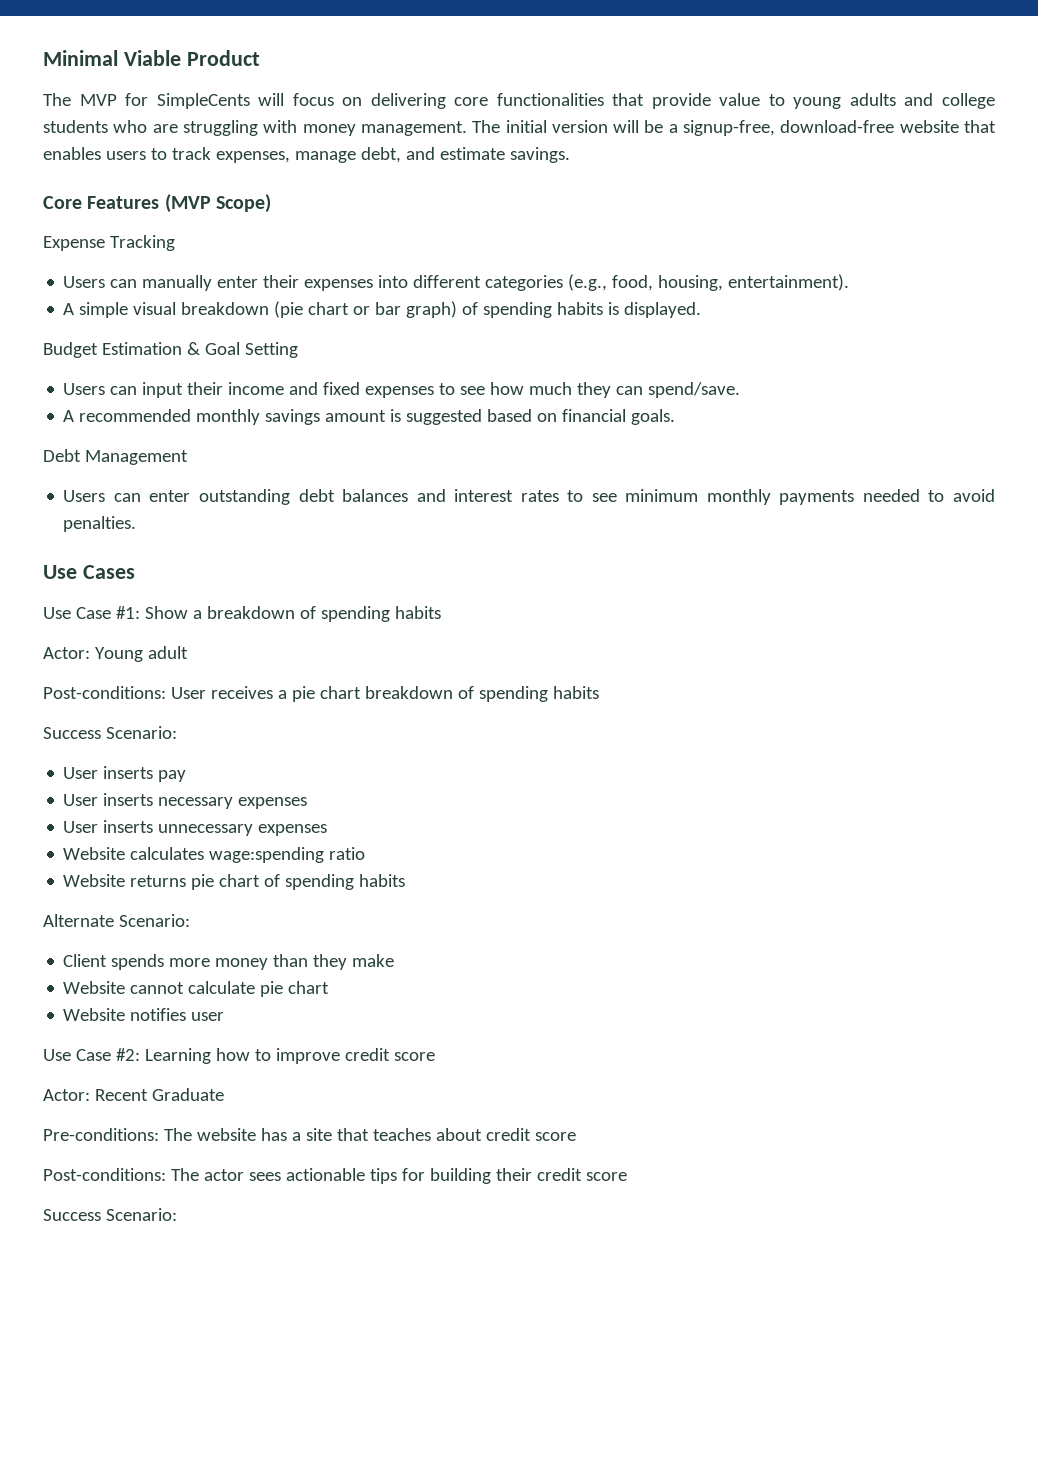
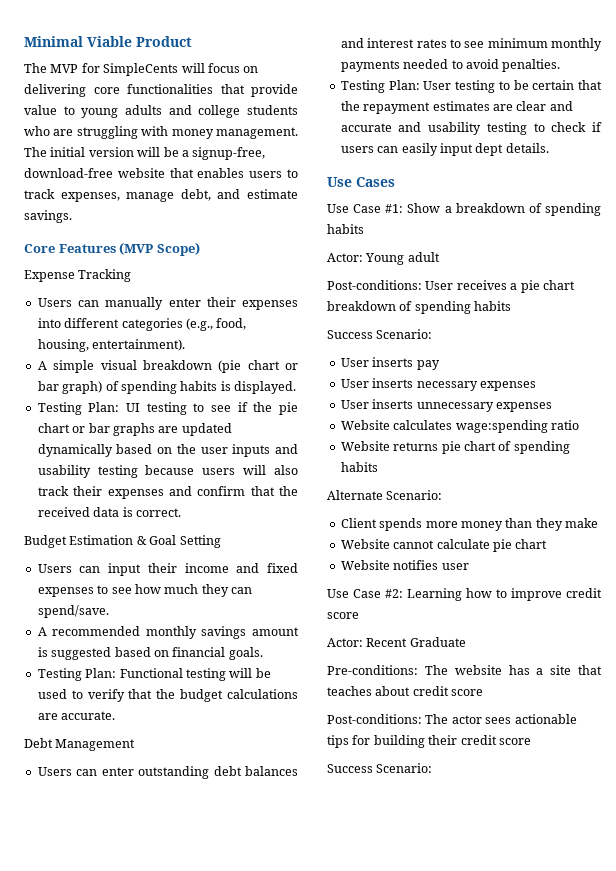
+ Testing Plan: UI testing to see if the pie chart or bar graphs are updated dynamically based on the user inputs and usability testing because users will also track their expenses and confirm that the received data is correct.
+ Testing Plan: Functional testing will be used to verify that the budget calculations are accurate.
+ Testing Plan: User testing to be certain that the repayment estimates are clear and accurate and usability testing to check if users can easily input dept details.

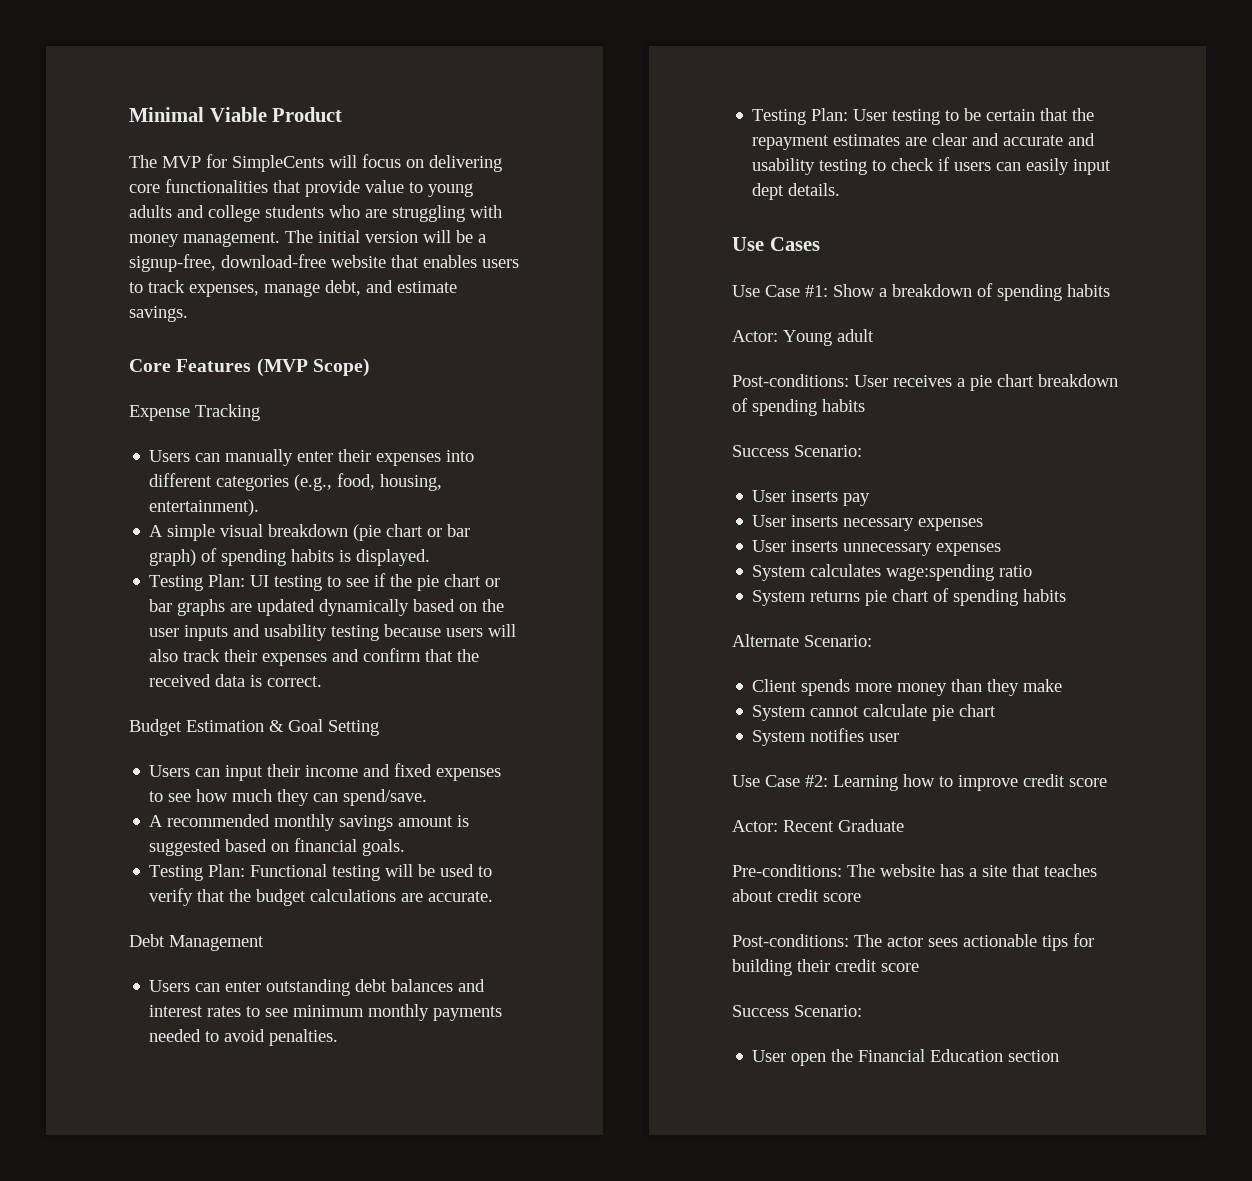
- Website calculates wage:spending ratio
+ System calculates wage:spending ratio
- Website returns pie chart of spending habits
+ System returns pie chart of spending habits
- Website cannot calculate pie chart
+ System cannot calculate pie chart
- Website notifies user
+ System notifies user
+ User open the Financial Education section

